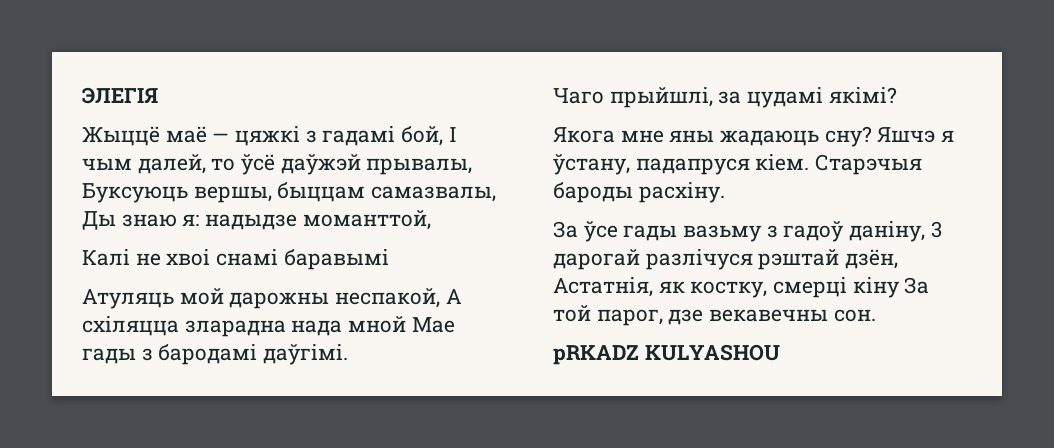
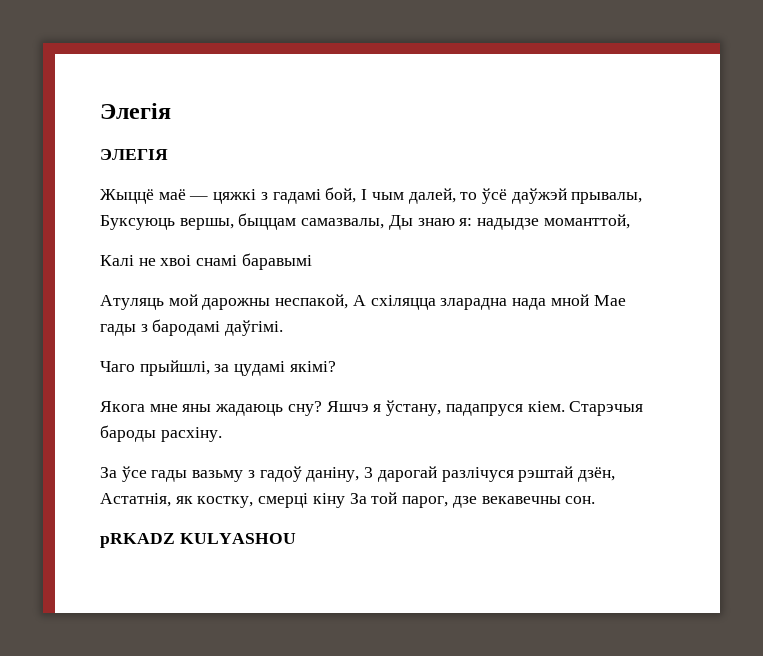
+ Элегія

